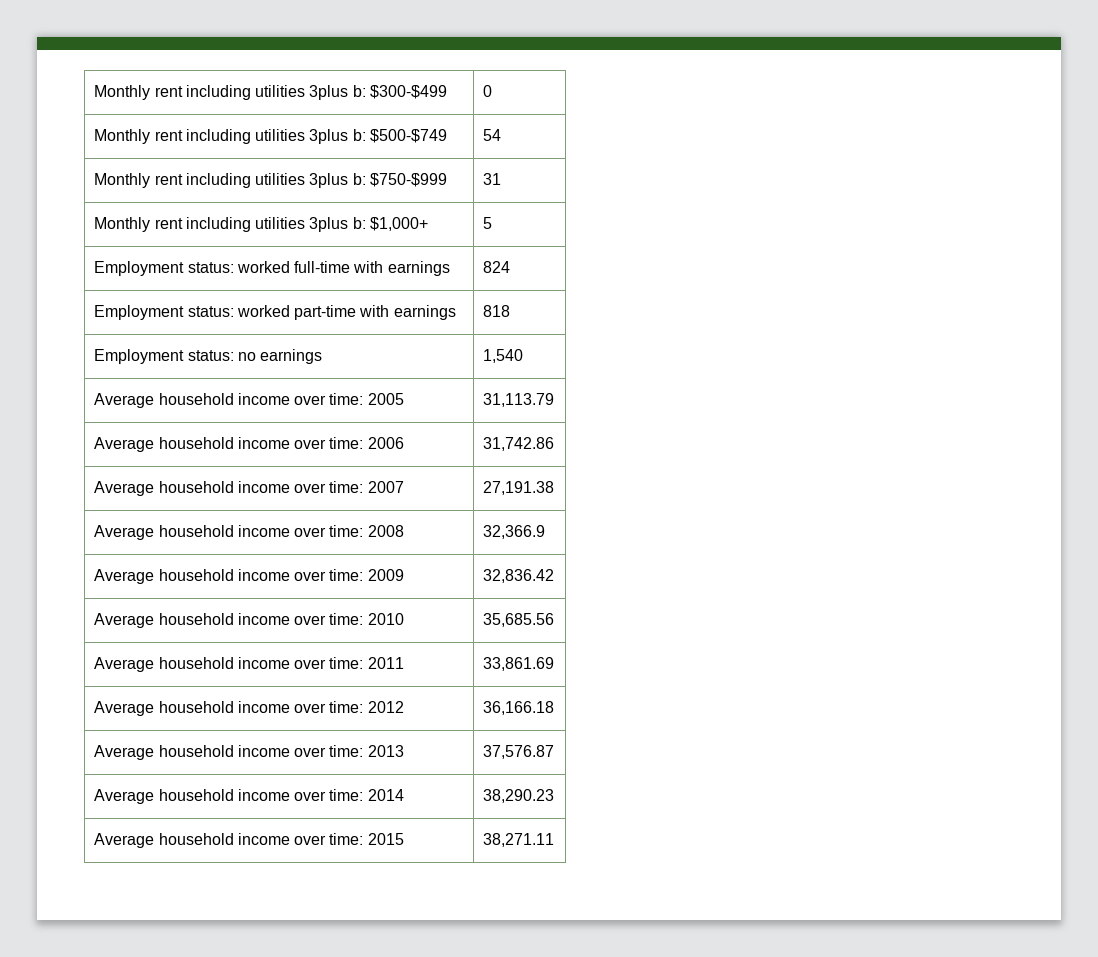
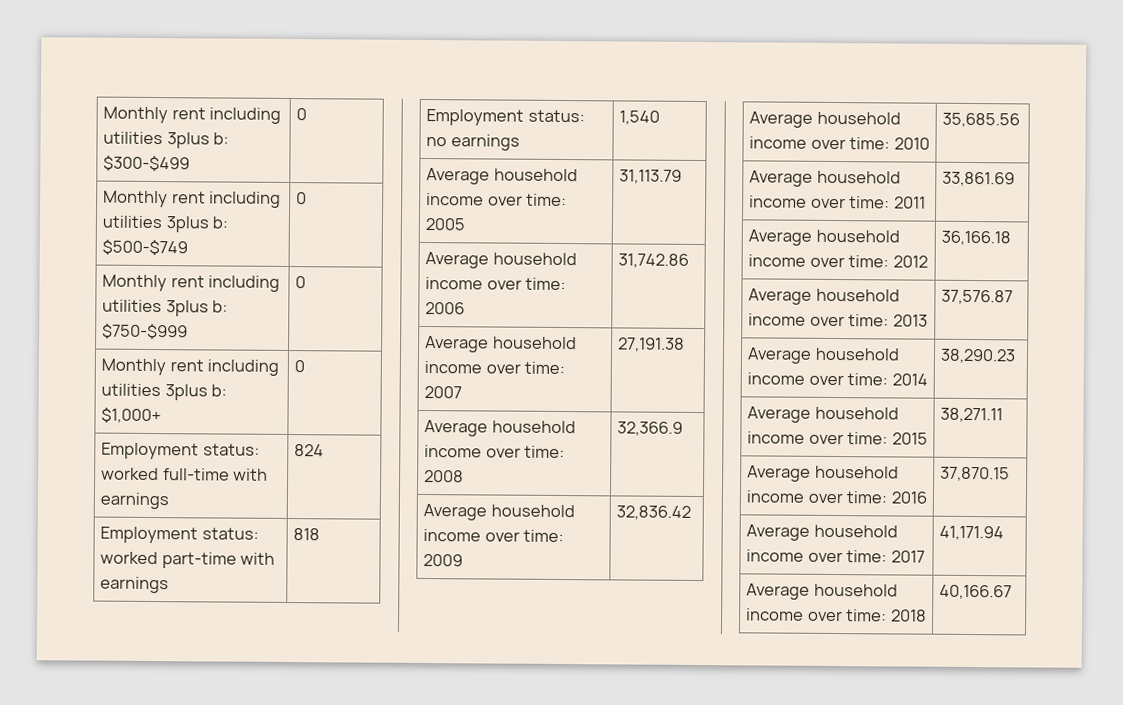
- Monthly rent including utilities 3plus b: $500-$749 | 54
+ Monthly rent including utilities 3plus b: $500-$749 | 0
- Monthly rent including utilities 3plus b: $750-$999 | 31
+ Monthly rent including utilities 3plus b: $750-$999 | 0
- Monthly rent including utilities 3plus b: $1,000+ | 5
+ Monthly rent including utilities 3plus b: $1,000+ | 0
+ Average household income over time: 2016 | 37,870.15
+ Average household income over time: 2017 | 41,171.94
+ Average household income over time: 2018 | 40,166.67

